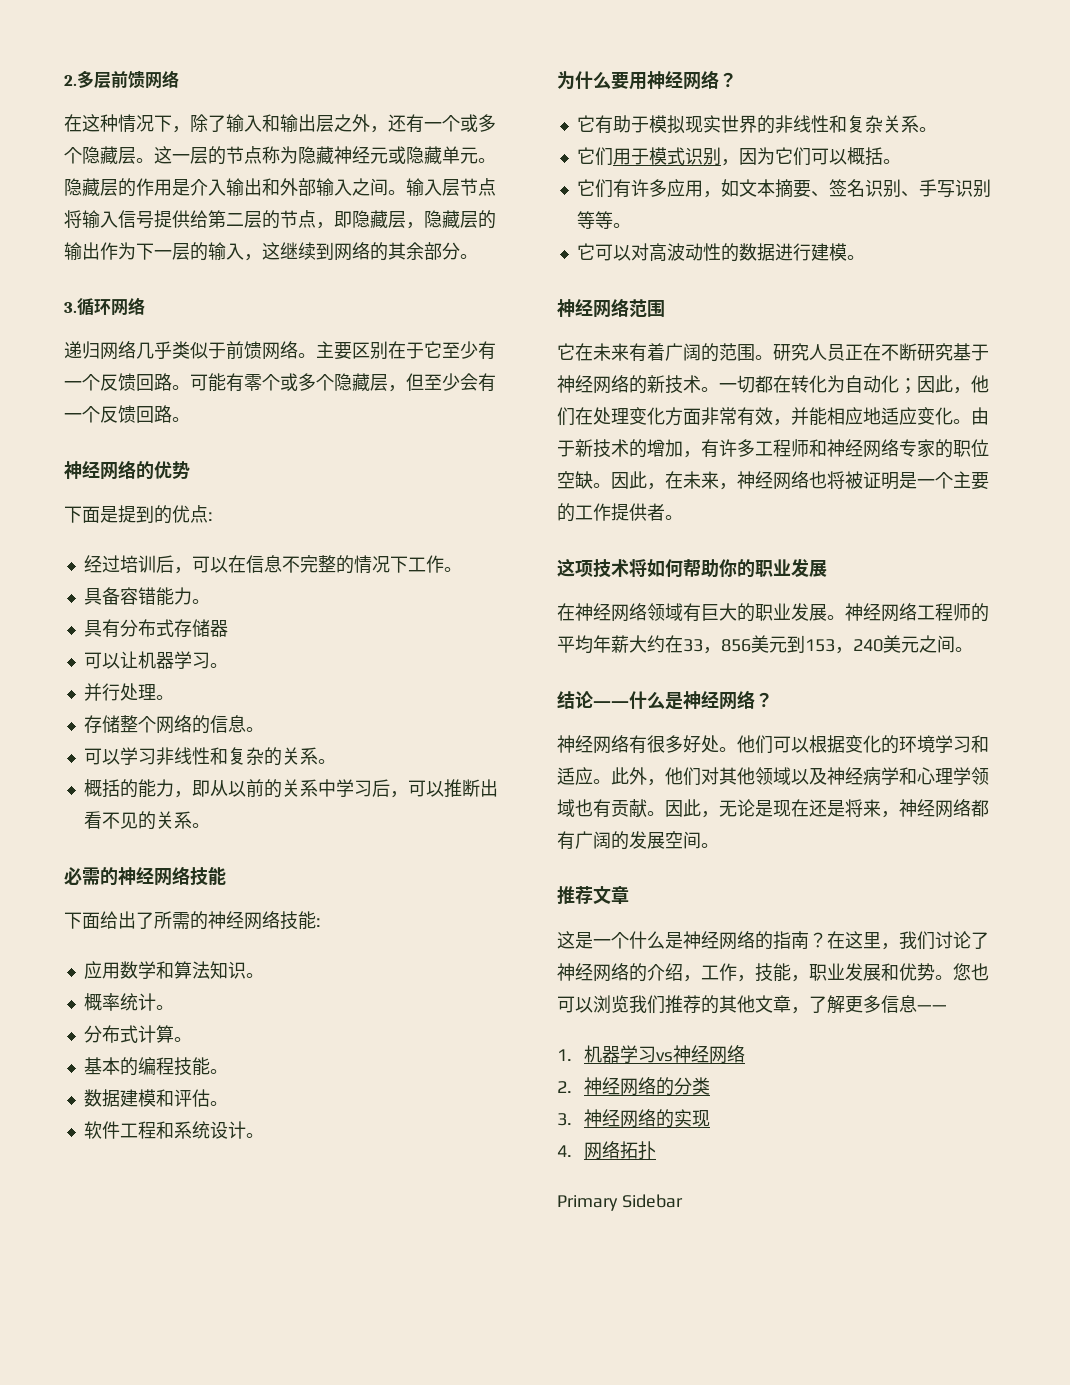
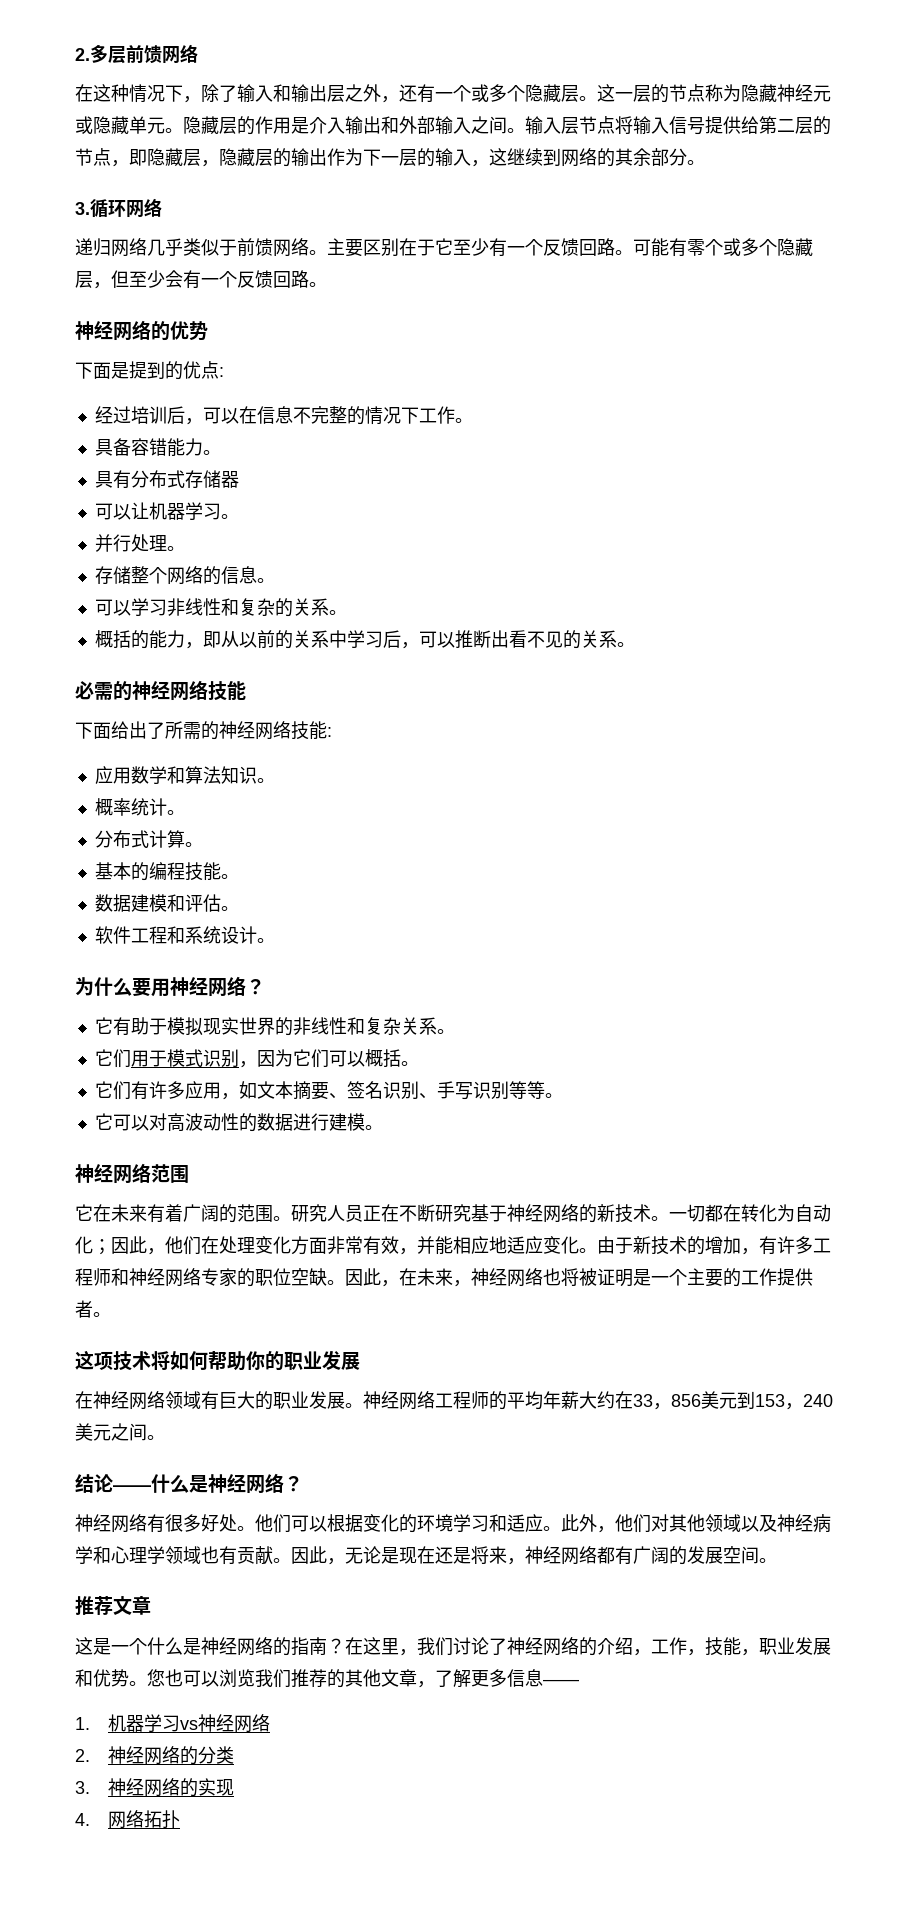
- Primary Sidebar

